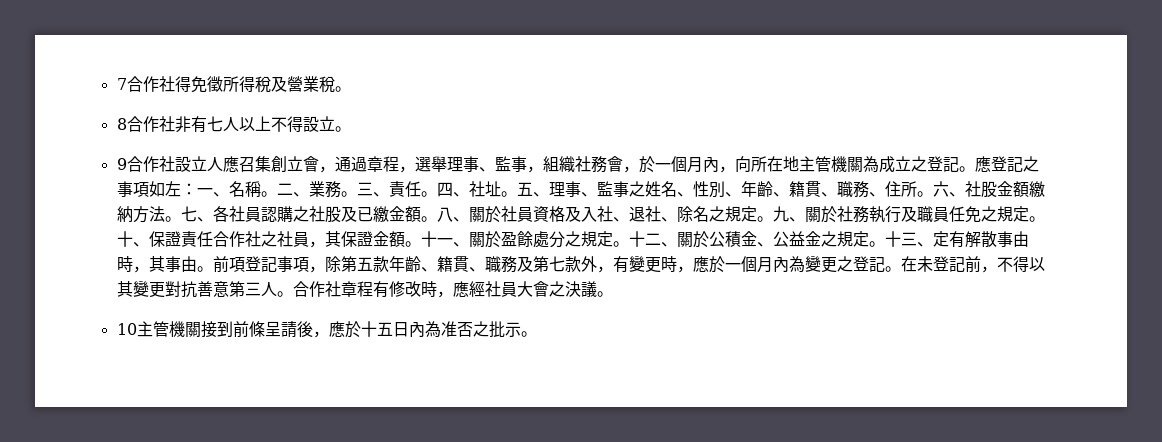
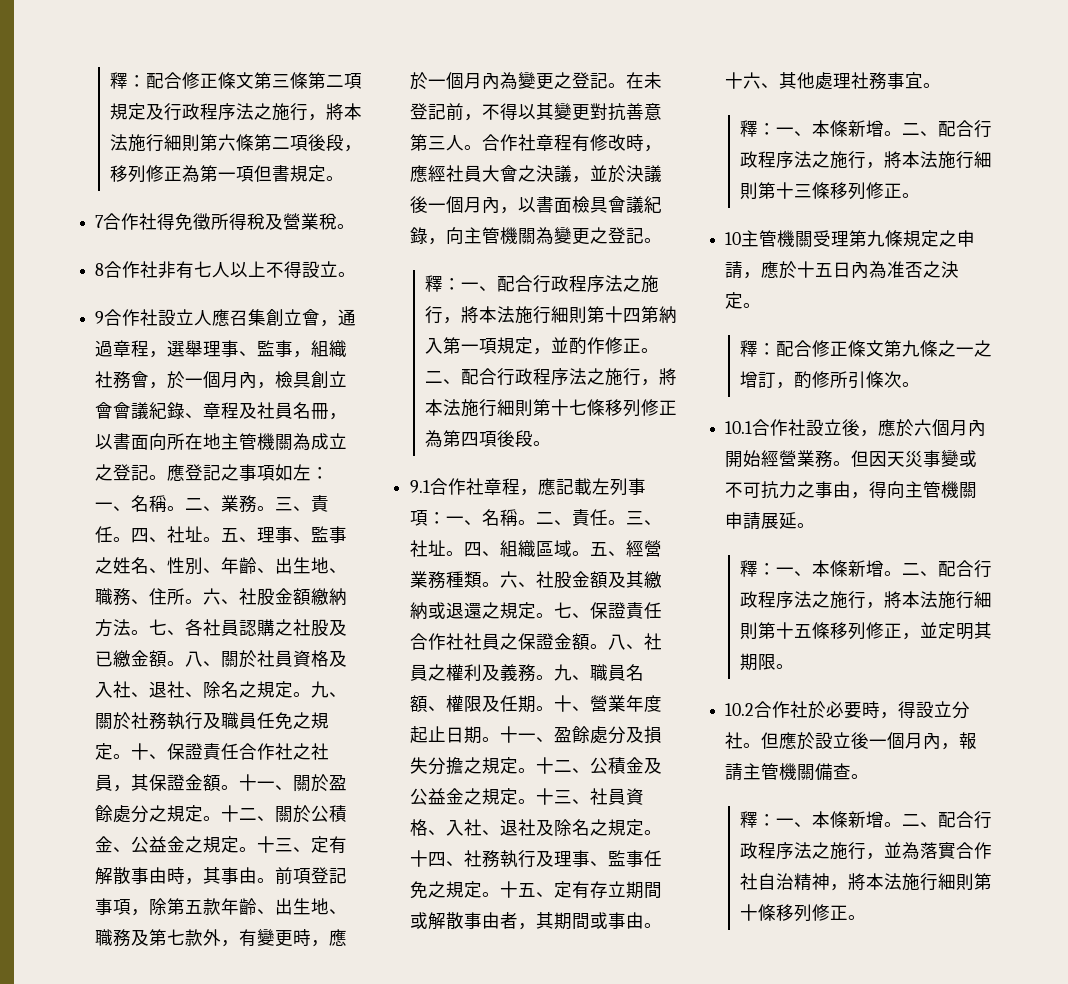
+ 釋：配合修正條文第三條第二項規定及行政程序法之施行，將本法施行細則第六條第二項後段，移列修正為第一項但書規定。
- 9合作社設立人應召集創立會，通過章程，選舉理事、監事，組織社務會，於一個月內，向所在地主管機關為成立之登記。
+ 9合作社設立人應召集創立會，通過章程，選舉理事、監事，組織社務會，於一個月內，檢具創立會會議紀錄、章程及社員名冊，以書面向所在地主管機關為成立之登記。
- 五、理事、監事之姓名、性別、年齡、籍貫、職務、住所。
+ 五、理事、監事之姓名、性別、年齡、出生地、職務、住所。
- 前項登記事項，除第五款年齡、籍貫、職務及第七款外，有變更時，應於一個月內為變更之登記。
+ 前項登記事項，除第五款年齡、出生地、職務及第七款外，有變更時，應於一個月內為變更之登記。
- 合作社章程有修改時，應經社員大會之決議。
+ 合作社章程有修改時，應經社員大會之決議，並於決議後一個月內，以書面檢具會議紀錄，向主管機關為變更之登記。
+ 釋：一、配合行政程序法之施行，將本法施行細則第十四第納入第一項規定，並酌作修正。二、配合行政程序法之施行，將本法施行細則第十七條移列修正為第四項後段。
+ 9.1合作社章程，應記載左列事項：一、名稱。二、責任。三、社址。四、組織區域。五、經營業務種類。六、社股金額及其繳納或退還之規定。七、保證責任合作社社員之保證金額。八、社員之權利及義務。九、職員名額、權限及任期。十、營業年度起止日期。十一、盈餘處分及損失分擔之規定。十二、公積金及公益金之規定。十三、社員資格、入社、退社及除名之規定。十四、社務執行及理事、監事任免之規定。十五、定有存立期間或解散事由者，其期間或事由。十六、其他處理社務事宜。
+ 釋：一、本條新增。二、配合行政程序法之施行，將本法施行細則第十三條移列修正。
- 10主管機關接到前條呈請後，應於十五日內為准否之批示。
+ 10主管機關受理第九條規定之申請，應於十五日內為准否之決定。
+ 釋：配合修正條文第九條之一之增訂，酌修所引條次。
+ 10.1合作社設立後，應於六個月內開始經營業務。但因天災事變或不可抗力之事由，得向主管機關申請展延。
+ 釋：一、本條新增。二、配合行政程序法之施行，將本法施行細則第十五條移列修正，並定明其期限。
+ 10.2合作社於必要時，得設立分社。但應於設立後一個月內，報請主管機關備查。
+ 釋：一、本條新增。二、配合行政程序法之施行，並為落實合作社自治精神，將本法施行細則第十條移列修正。

